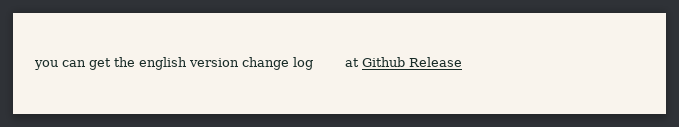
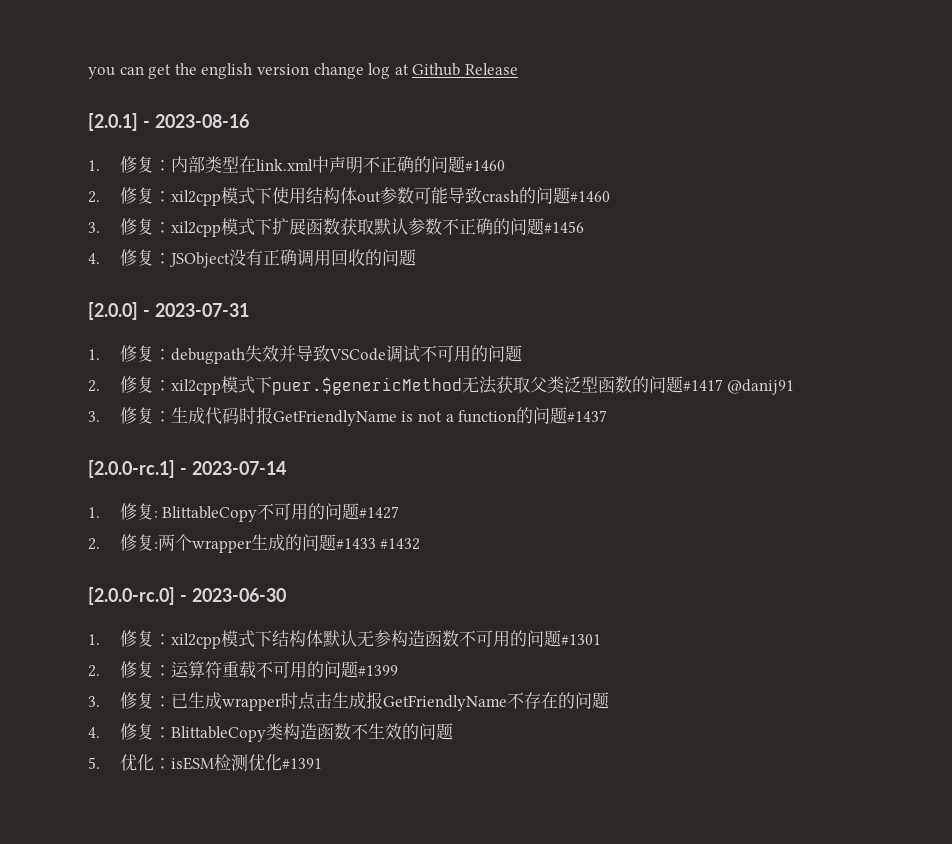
+ [2.0.1] - 2023-08-16
+ 1.修复：内部类型在link.xml中声明不正确的问题#1460
+ 2.修复：xil2cpp模式下使用结构体out参数可能导致crash的问题#1460
+ 3.修复：xil2cpp模式下扩展函数获取默认参数不正确的问题#1456
+ 4.修复：JSObject没有正确调用回收的问题
+ [2.0.0] - 2023-07-31
+ 1.修复：debugpath失效并导致VSCode调试不可用的问题
+ 2.修复：xil2cpp模式下puer.$genericMethod无法获取父类泛型函数的问题#1417 @danij91
+ 3.修复：生成代码时报GetFriendlyName is not a function的问题#1437
+ [2.0.0-rc.1] - 2023-07-14
+ 1.修复: BlittableCopy不可用的问题#1427
+ 2.修复:两个wrapper生成的问题#1433 #1432
+ [2.0.0-rc.0] - 2023-06-30
+ 1.修复：xil2cpp模式下结构体默认无参构造函数不可用的问题#1301
+ 2.修复：运算符重载不可用的问题#1399
+ 3.修复：已生成wrapper时点击生成报GetFriendlyName不存在的问题
+ 4.修复：BlittableCopy类构造函数不生效的问题
+ 5.优化：isESM检测优化#1391

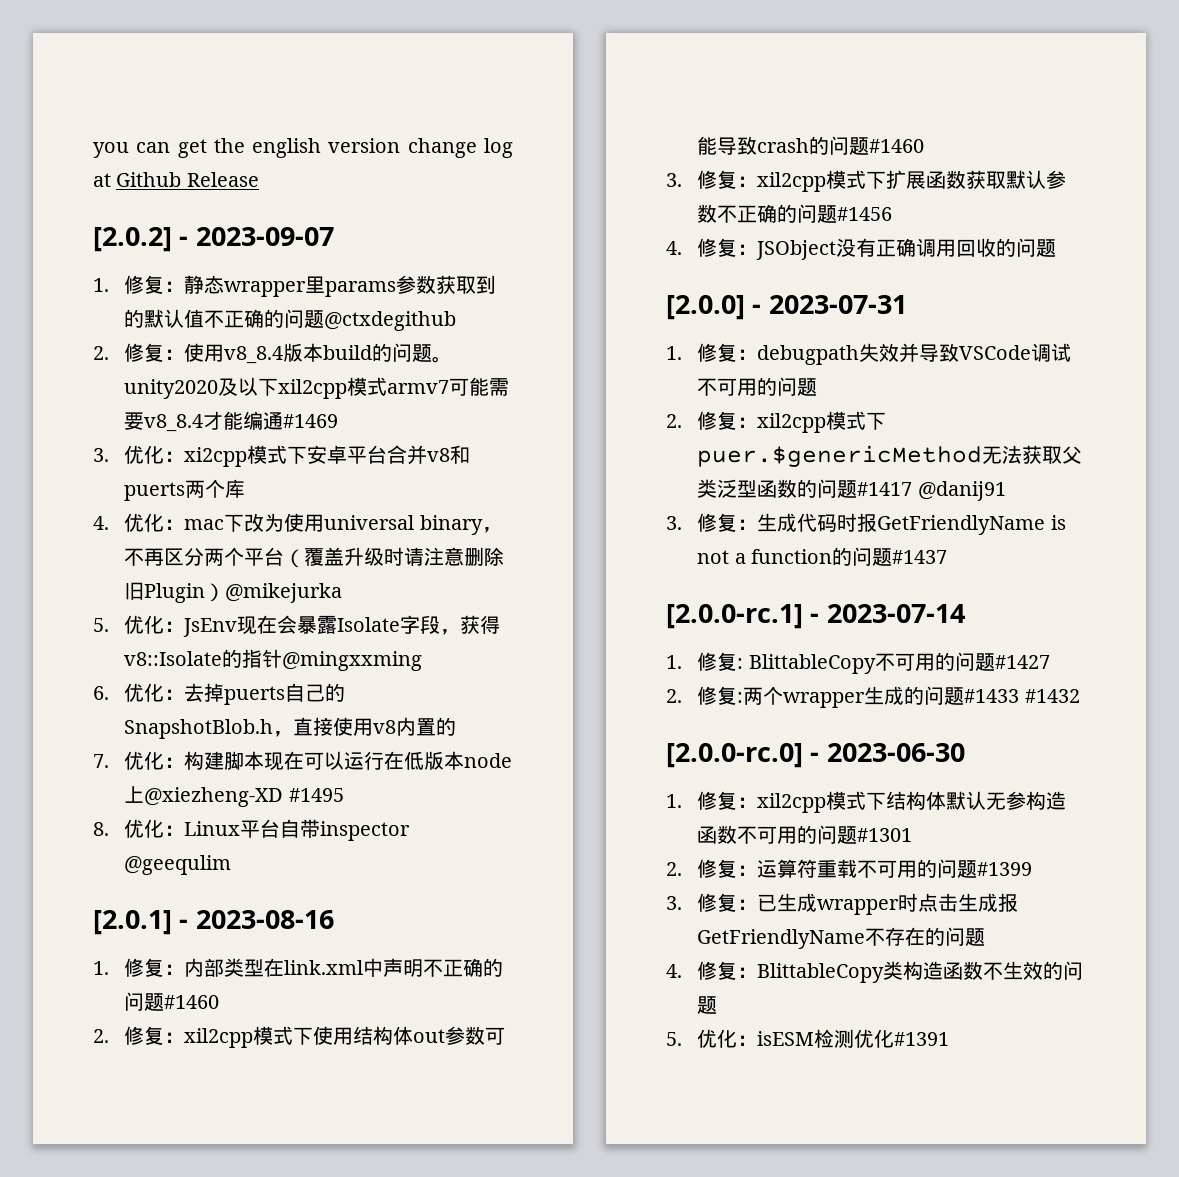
+ [2.0.2] - 2023-09-07
+ 1.修复：静态wrapper里params参数获取到的默认值不正确的问题@ctxdegithub
+ 2.修复：使用v8_8.4版本build的问题。unity2020及以下xil2cpp模式armv7可能需要v8_8.4才能编通#1469
+ 3.优化：xi2cpp模式下安卓平台合并v8和puerts两个库
+ 4.优化：mac下改为使用universal binary，不再区分两个平台（覆盖升级时请注意删除旧Plugin）@mikejurka
+ 5.优化：JsEnv现在会暴露Isolate字段，获得v8::Isolate的指针@mingxxming
+ 6.优化：去掉puerts自己的SnapshotBlob.h，直接使用v8内置的
+ 7.优化：构建脚本现在可以运行在低版本node上@xiezheng-XD #1495
+ 8.优化：Linux平台自带inspector @geequlim

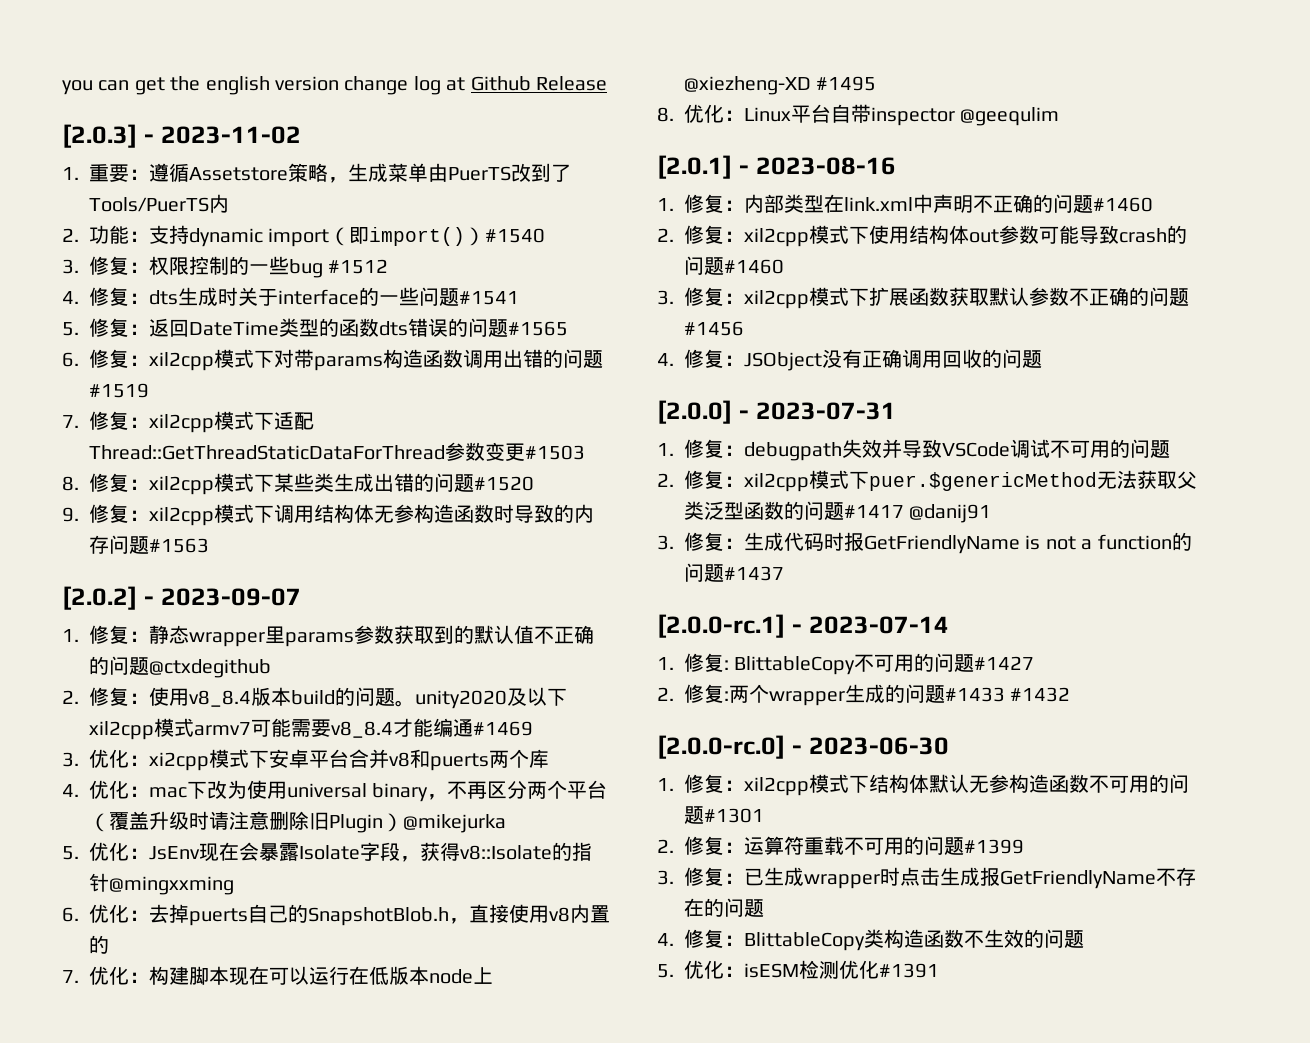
+ [2.0.3] - 2023-11-02
+ 1.重要：遵循Assetstore策略，生成菜单由PuerTS改到了Tools/PuerTS内
+ 2.功能：支持dynamic import（即import()）#1540
+ 3.修复：权限控制的一些bug #1512
+ 4.修复：dts生成时关于interface的一些问题#1541
+ 5.修复：返回DateTime类型的函数dts错误的问题#1565
+ 6.修复：xil2cpp模式下对带params构造函数调用出错的问题#1519
+ 7.修复：xil2cpp模式下适配Thread::GetThreadStaticDataForThread参数变更#1503
+ 8.修复：xil2cpp模式下某些类生成出错的问题#1520
+ 9.修复：xil2cpp模式下调用结构体无参构造函数时导致的内存问题#1563

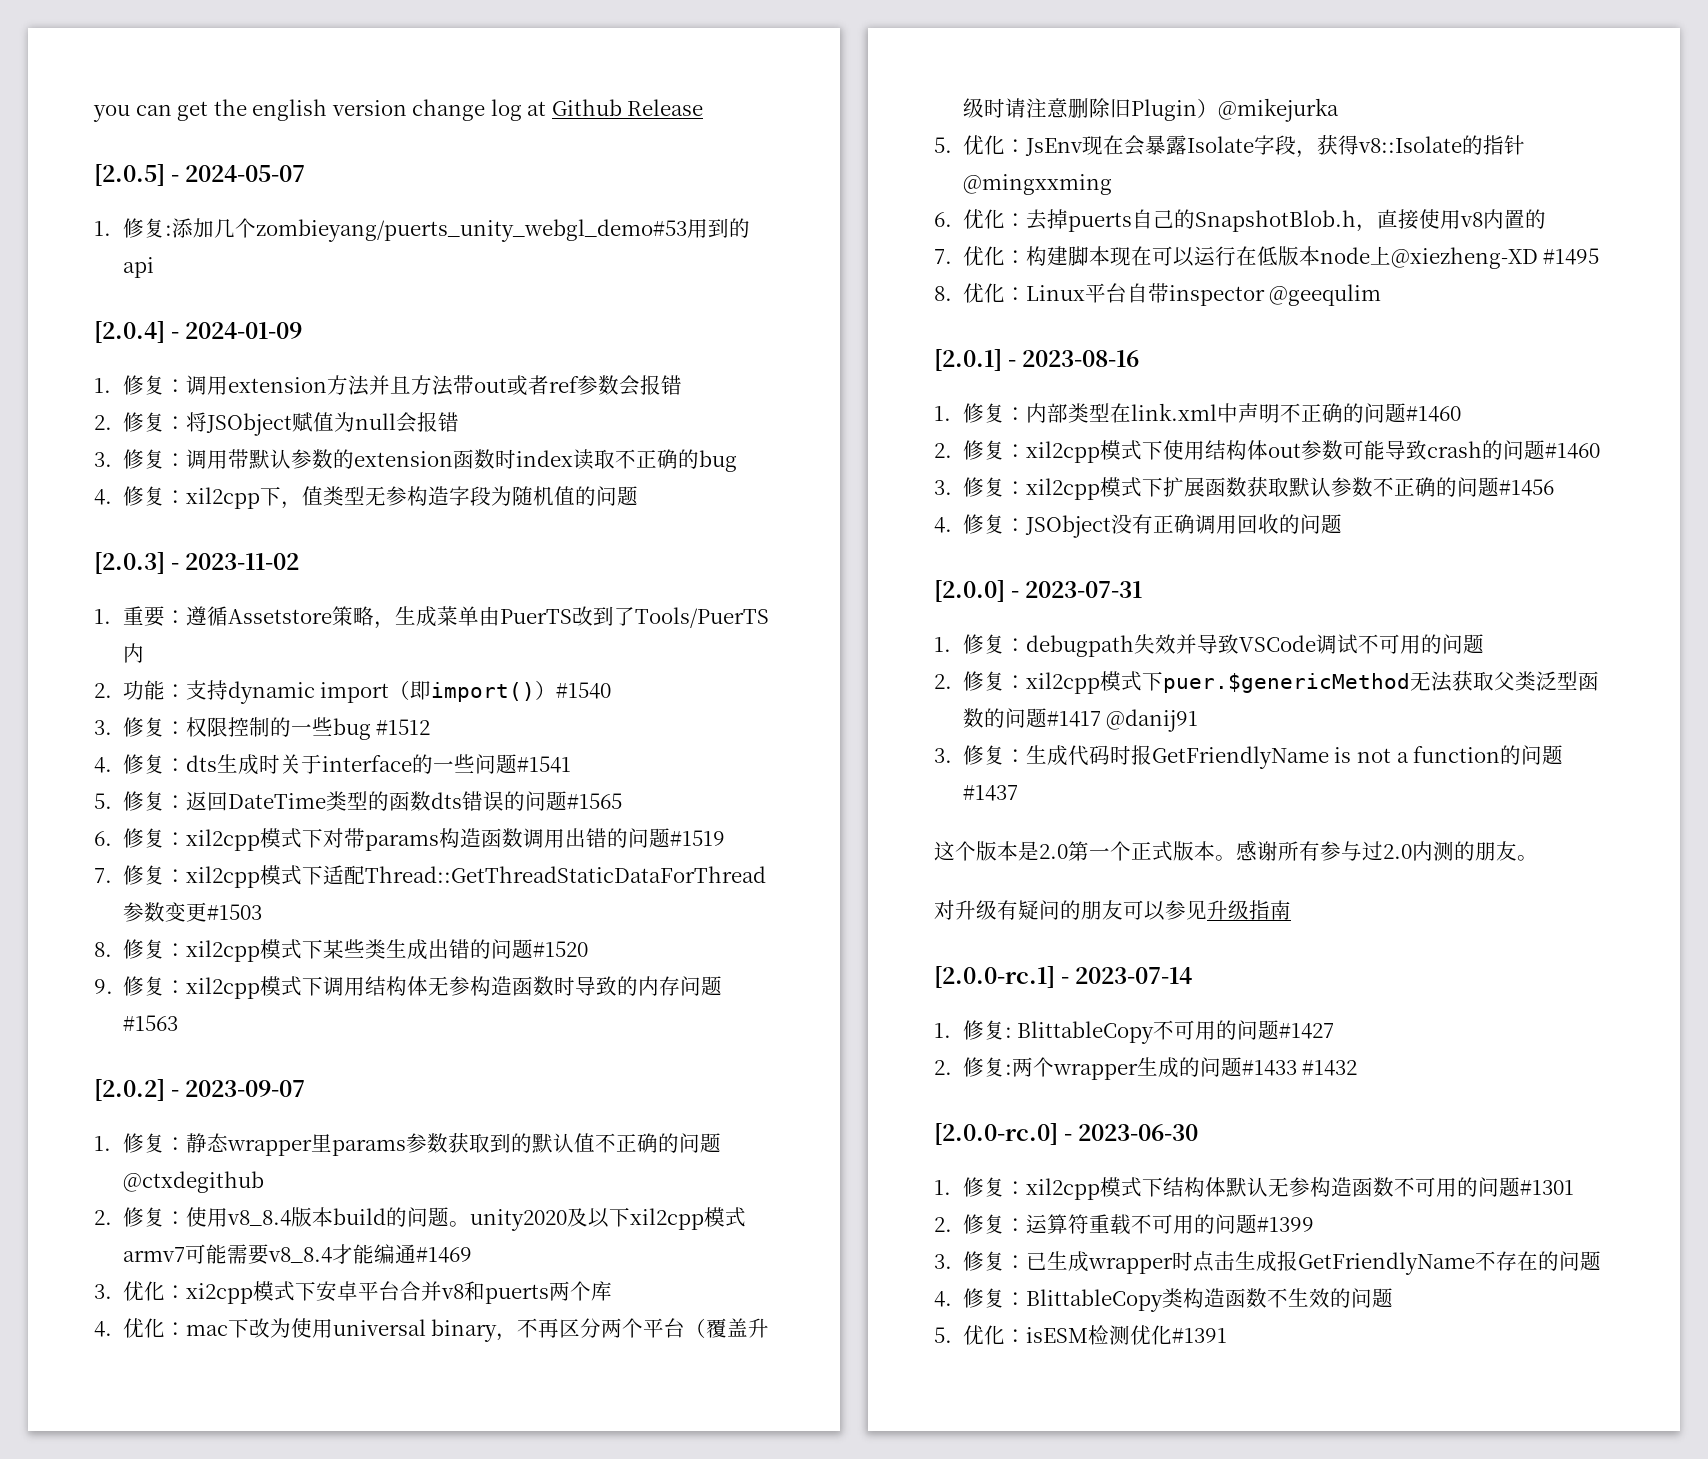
+ [2.0.5] - 2024-05-07
+ 1.修复:添加几个zombieyang/puerts_unity_webgl_demo#53用到的api
+ [2.0.4] - 2024-01-09
+ 1.修复：调用extension方法并且方法带out或者ref参数会报错
+ 2.修复：将JSObject赋值为null会报错
+ 3.修复：调用带默认参数的extension函数时index读取不正确的bug
+ 4.修复：xil2cpp下，值类型无参构造字段为随机值的问题
+ 这个版本是2.0第一个正式版本。感谢所有参与过2.0内测的朋友。
+ 对升级有疑问的朋友可以参见升级指南

